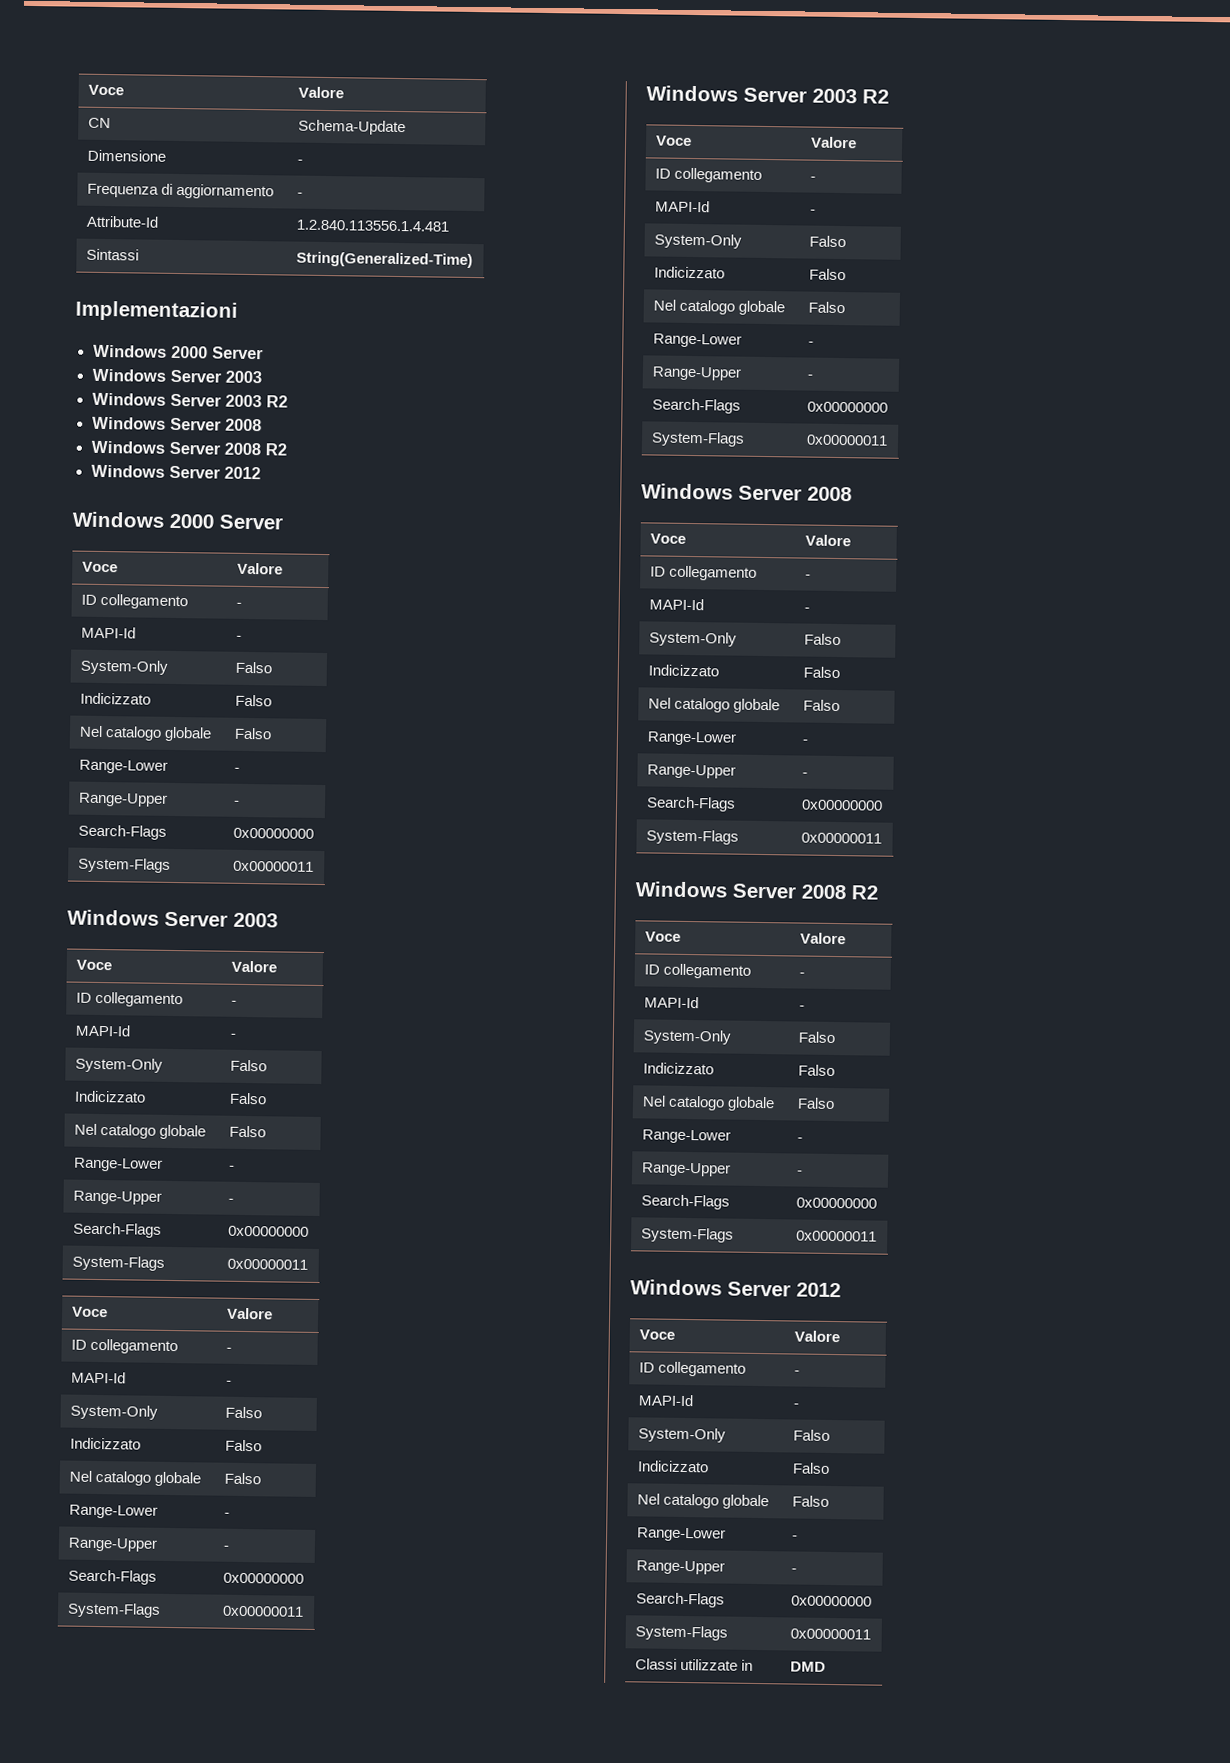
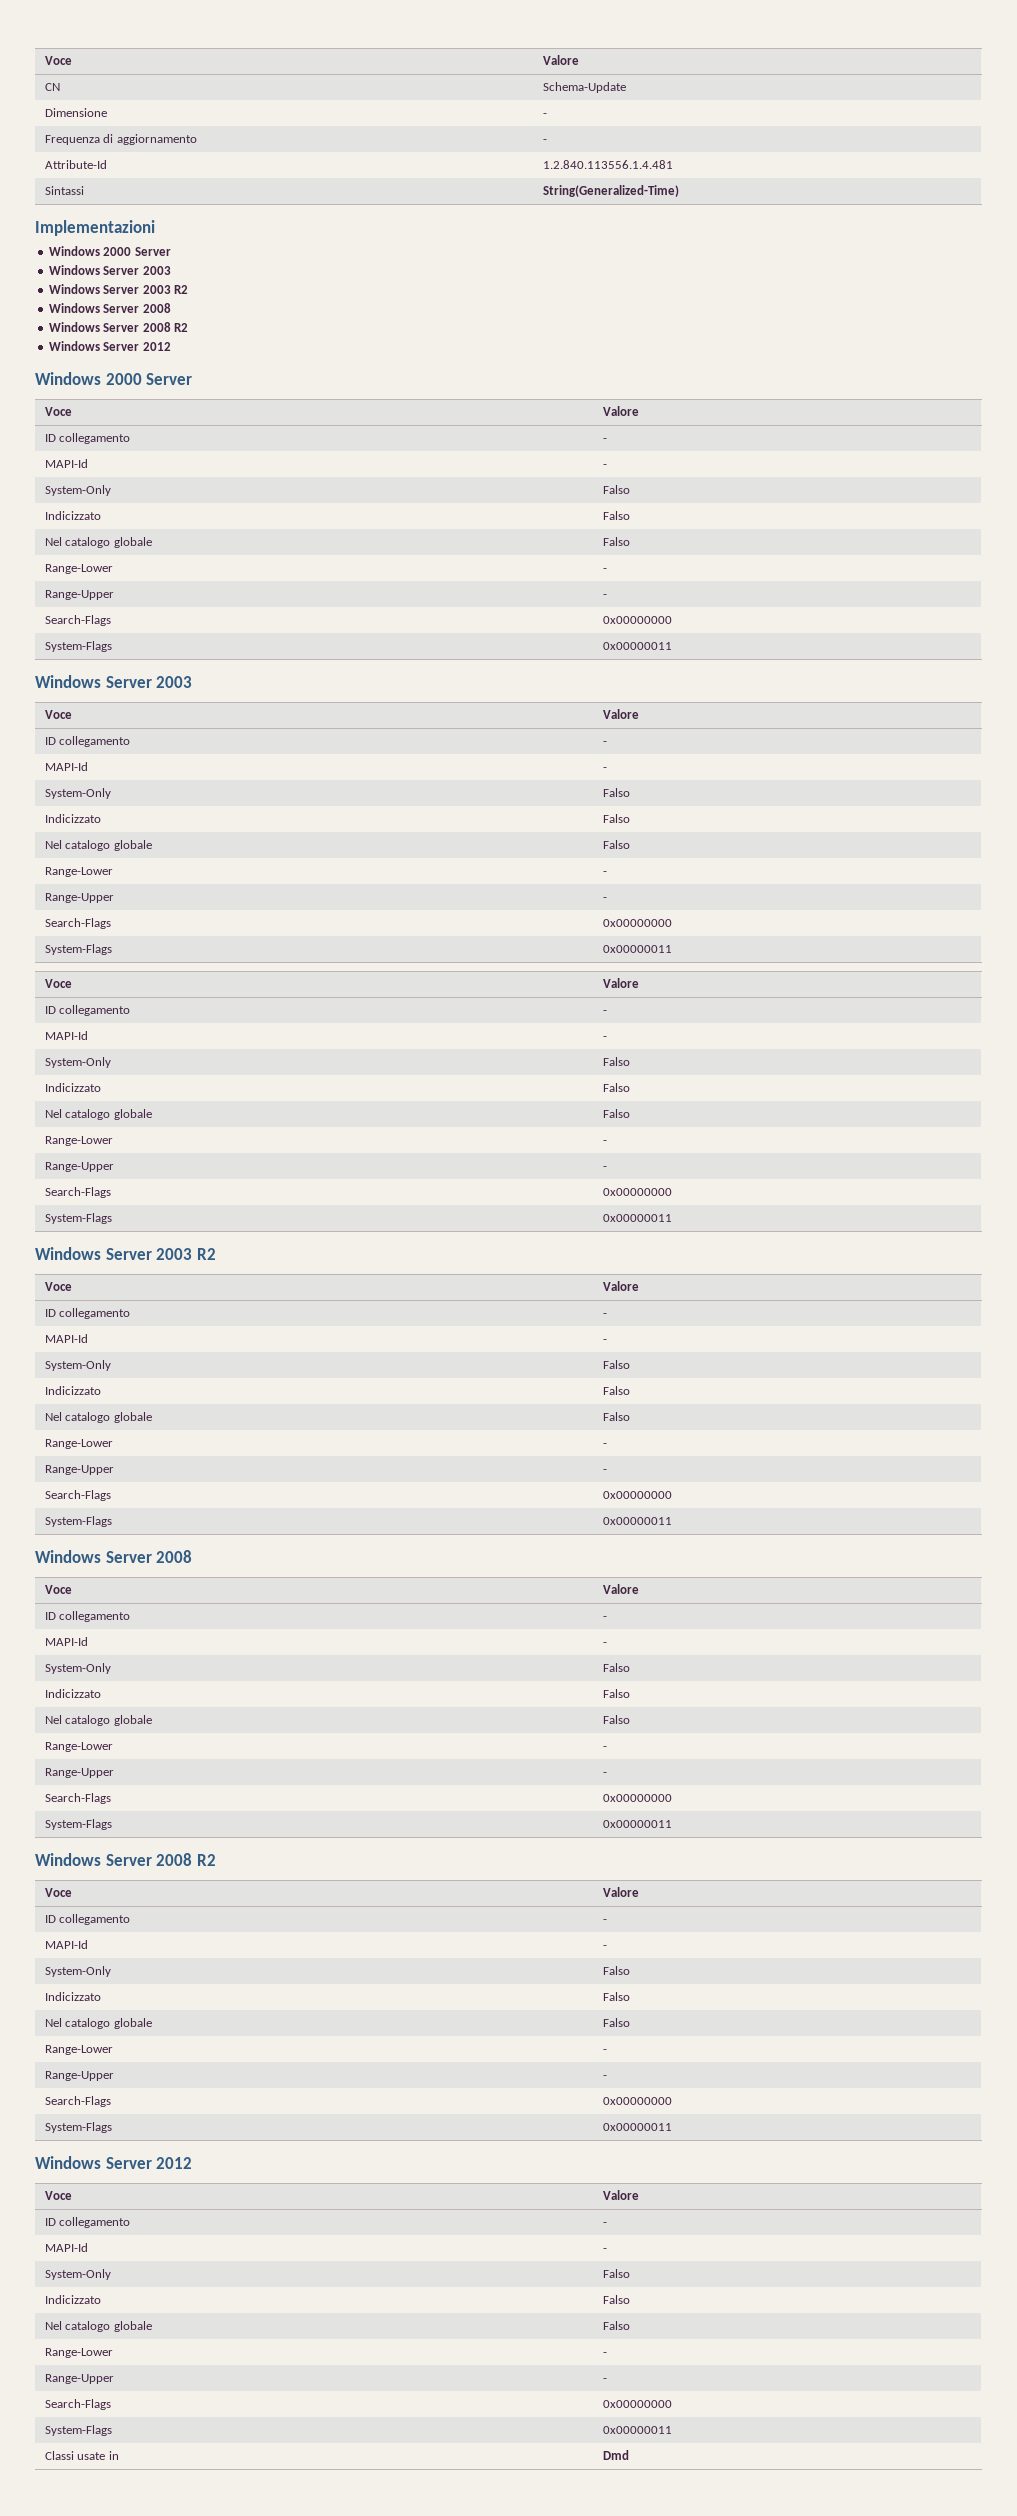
- Classi utilizzate in | DMD
+ Classi usate in | Dmd

